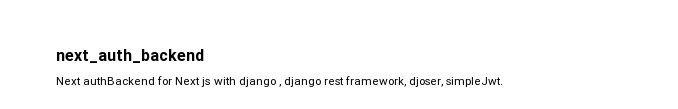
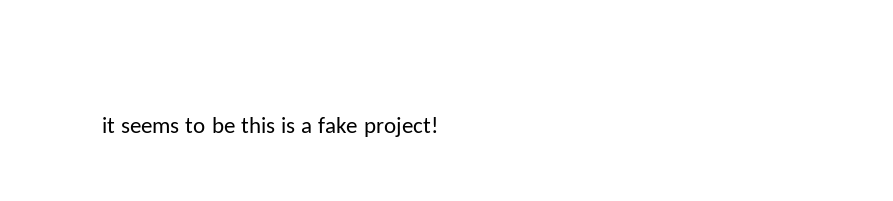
- next_auth_backend
- Next authBackend for Next js with django , django rest framework, djoser, simpleJwt.
+ it seems to be this is a fake project!

